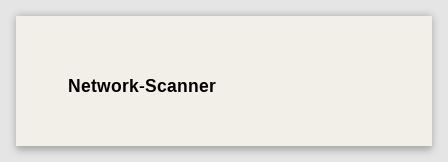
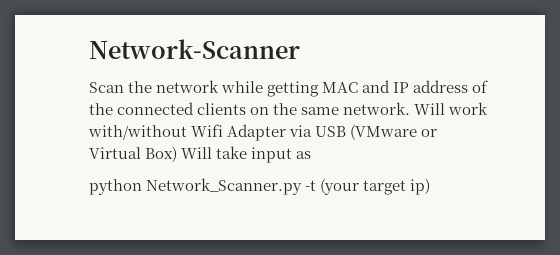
+ Scan the network while getting MAC and IP address of the connected clients on the same network. Will work with/without Wifi Adapter via USB (VMware or Virtual Box) Will take input as
+ python Network_Scanner.py -t (your target ip)

